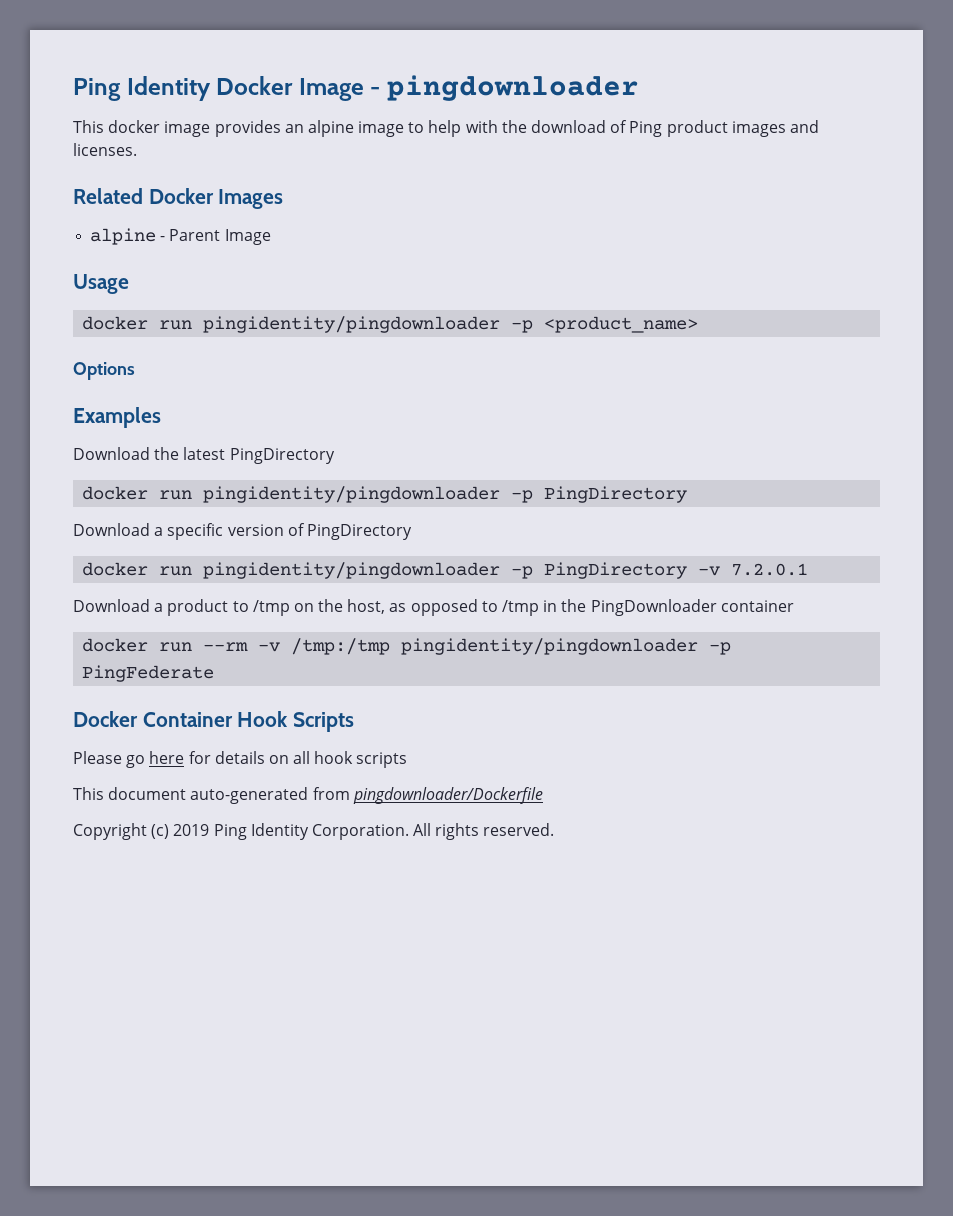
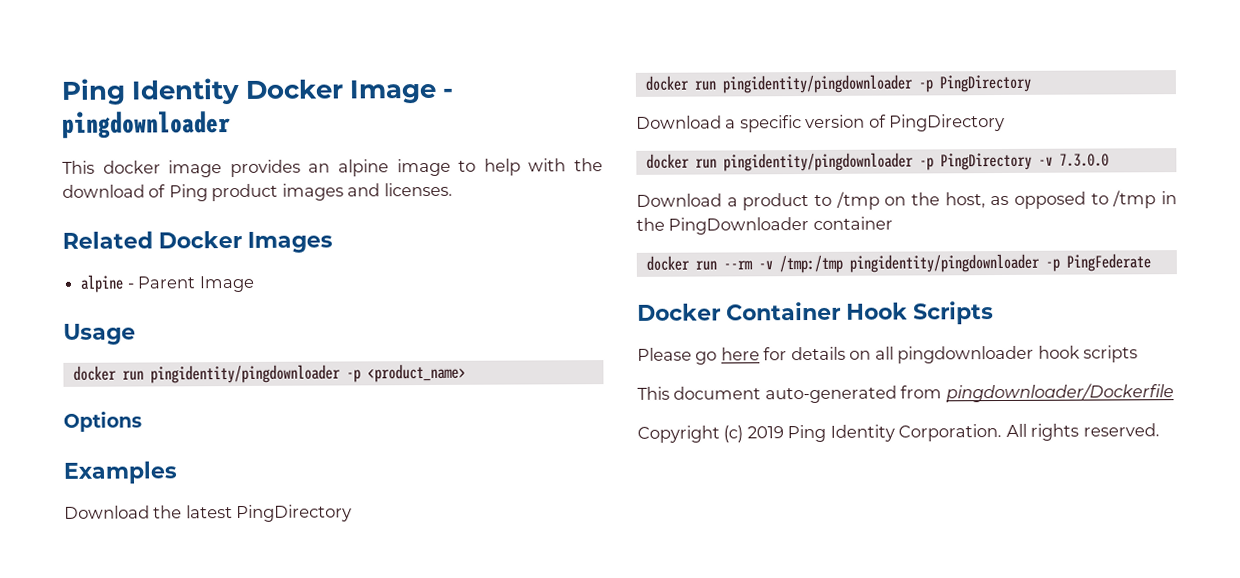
- docker run pingidentity/pingdownloader -p PingDirectory -v 7.2.0.1
+ docker run pingidentity/pingdownloader -p PingDirectory -v 7.3.0.0
- Please go here for details on all hook scripts
+ Please go here for details on all pingdownloader hook scripts

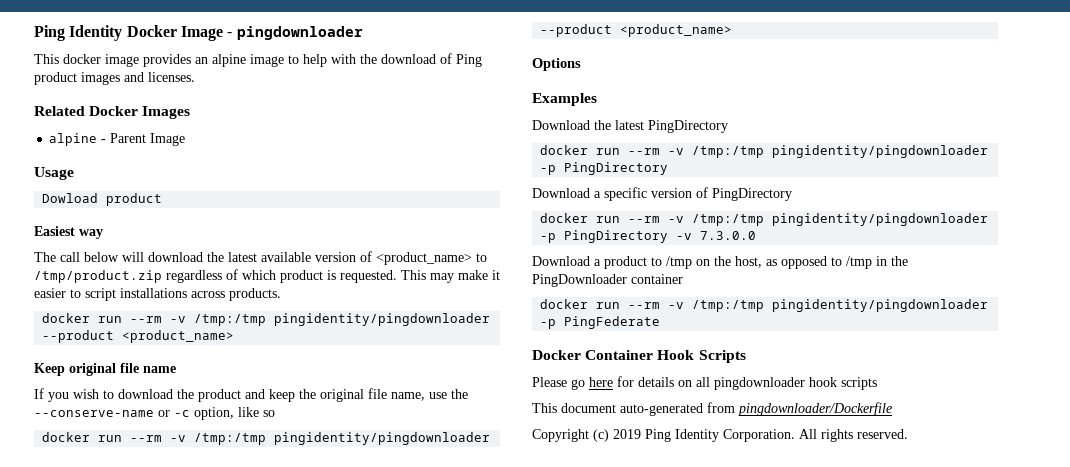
- docker run pingidentity/pingdownloader -p <product_name>
+ Dowload product
+ Easiest way
+ The call below will download the latest available version of <product_name> to /tmp/product.zip regardless of which product is requested. This may make it easier to script installations across products.
+ docker run --rm -v /tmp:/tmp pingidentity/pingdownloader --product <product_name>
+ Keep original file name
+ If you wish to download the product and keep the original file name, use the --conserve-name or -c option, like so
+ docker run --rm -v /tmp:/tmp pingidentity/pingdownloader --product <product_name>
  Download the latest PingDirectory
- docker run pingidentity/pingdownloader -p PingDirectory
+ docker run --rm -v /tmp:/tmp pingidentity/pingdownloader -p PingDirectory
- docker run pingidentity/pingdownloader -p PingDirectory -v 7.3.0.0
+ docker run --rm -v /tmp:/tmp pingidentity/pingdownloader -p PingDirectory -v 7.3.0.0

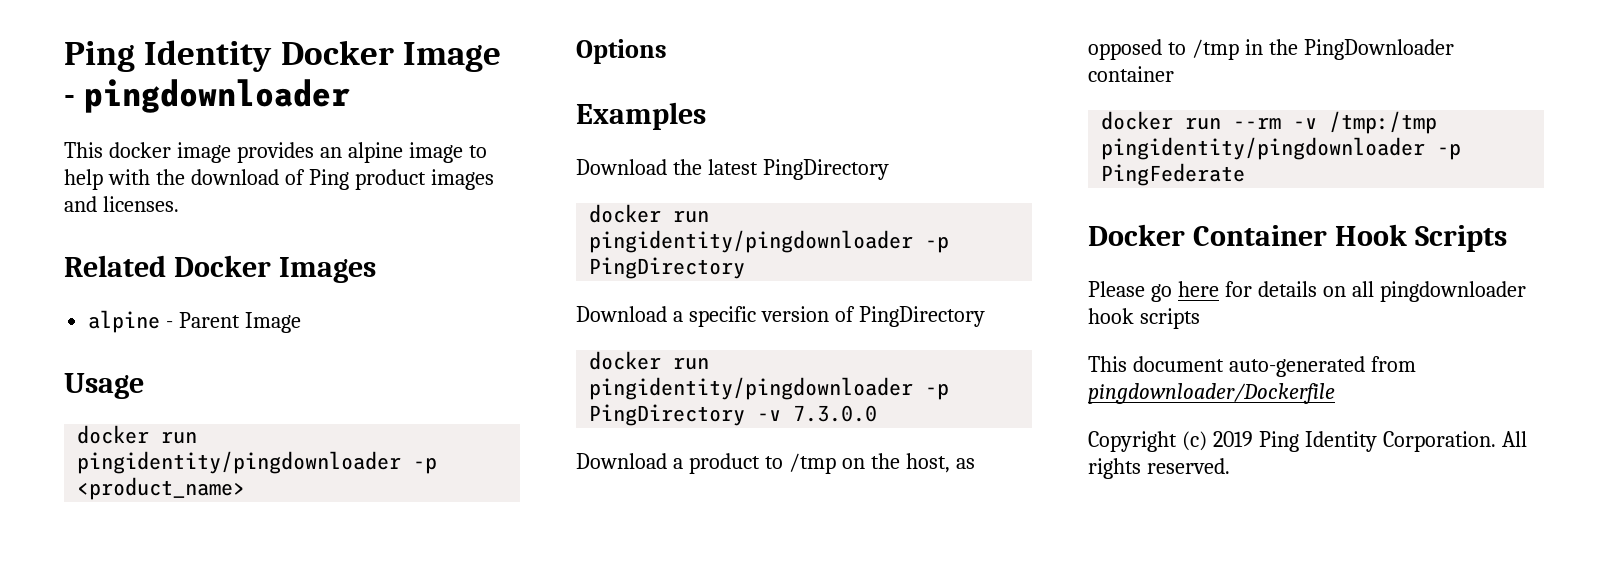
- Dowload product
- Easiest way
- The call below will download the latest available version of <product_name> to /tmp/product.zip regardless of which product is requested. This may make it easier to script installations across products.
- docker run --rm -v /tmp:/tmp pingidentity/pingdownloader --product <product_name>
- Keep original file name
- If you wish to download the product and keep the original file name, use the --conserve-name or -c option, like so
- docker run --rm -v /tmp:/tmp pingidentity/pingdownloader --product <product_name>
+ docker run pingidentity/pingdownloader -p <product_name>
  Download the latest PingDirectory
- docker run --rm -v /tmp:/tmp pingidentity/pingdownloader -p PingDirectory
+ docker run pingidentity/pingdownloader -p PingDirectory
- docker run --rm -v /tmp:/tmp pingidentity/pingdownloader -p PingDirectory -v 7.3.0.0
+ docker run pingidentity/pingdownloader -p PingDirectory -v 7.3.0.0

